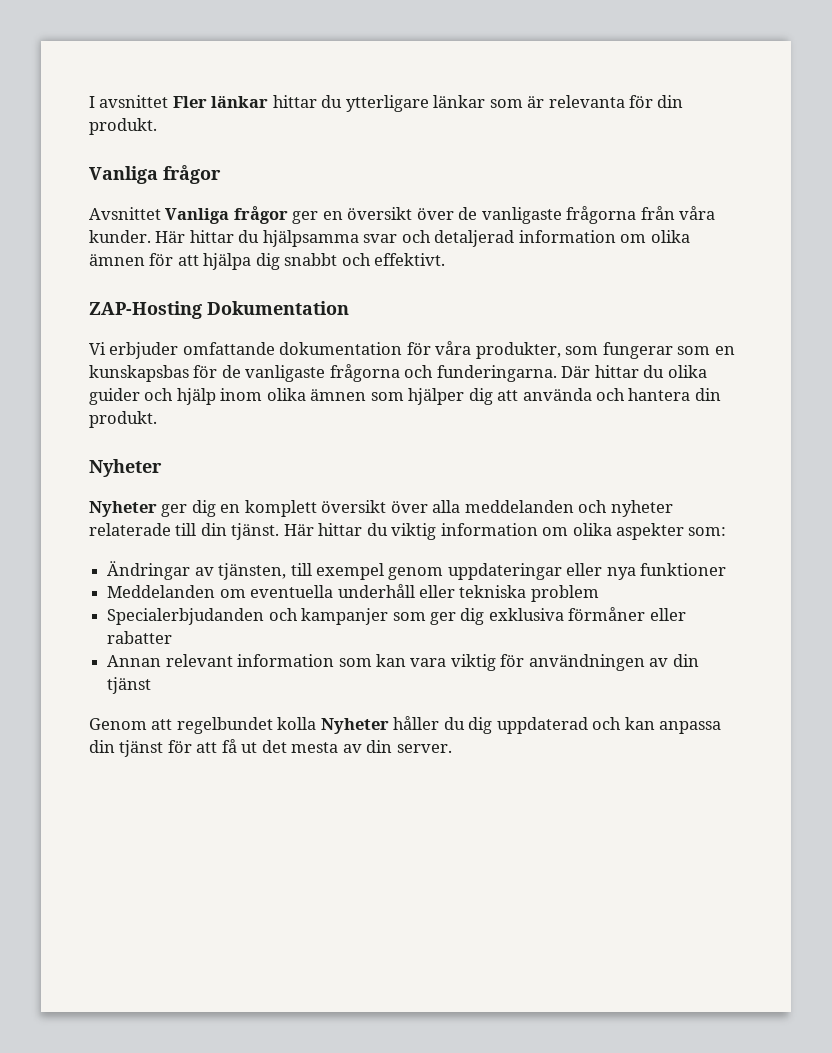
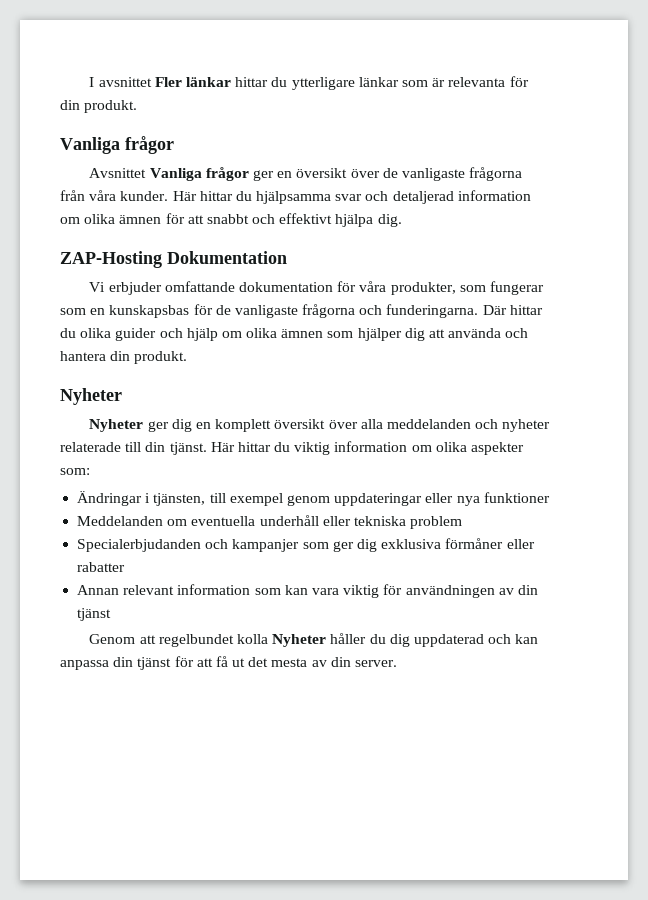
- Här hittar du hjälpsamma svar och detaljerad information om olika ämnen för att hjälpa dig snabbt och effektivt.
+ Här hittar du hjälpsamma svar och detaljerad information om olika ämnen för att snabbt och effektivt hjälpa dig.
- Där hittar du olika guider och hjälp inom olika ämnen som hjälper dig att använda och hantera din produkt.
+ Där hittar du olika guider och hjälp om olika ämnen som hjälper dig att använda och hantera din produkt.
- Ändringar av tjänsten, till exempel genom uppdateringar eller nya funktioner
+ Ändringar i tjänsten, till exempel genom uppdateringar eller nya funktioner

